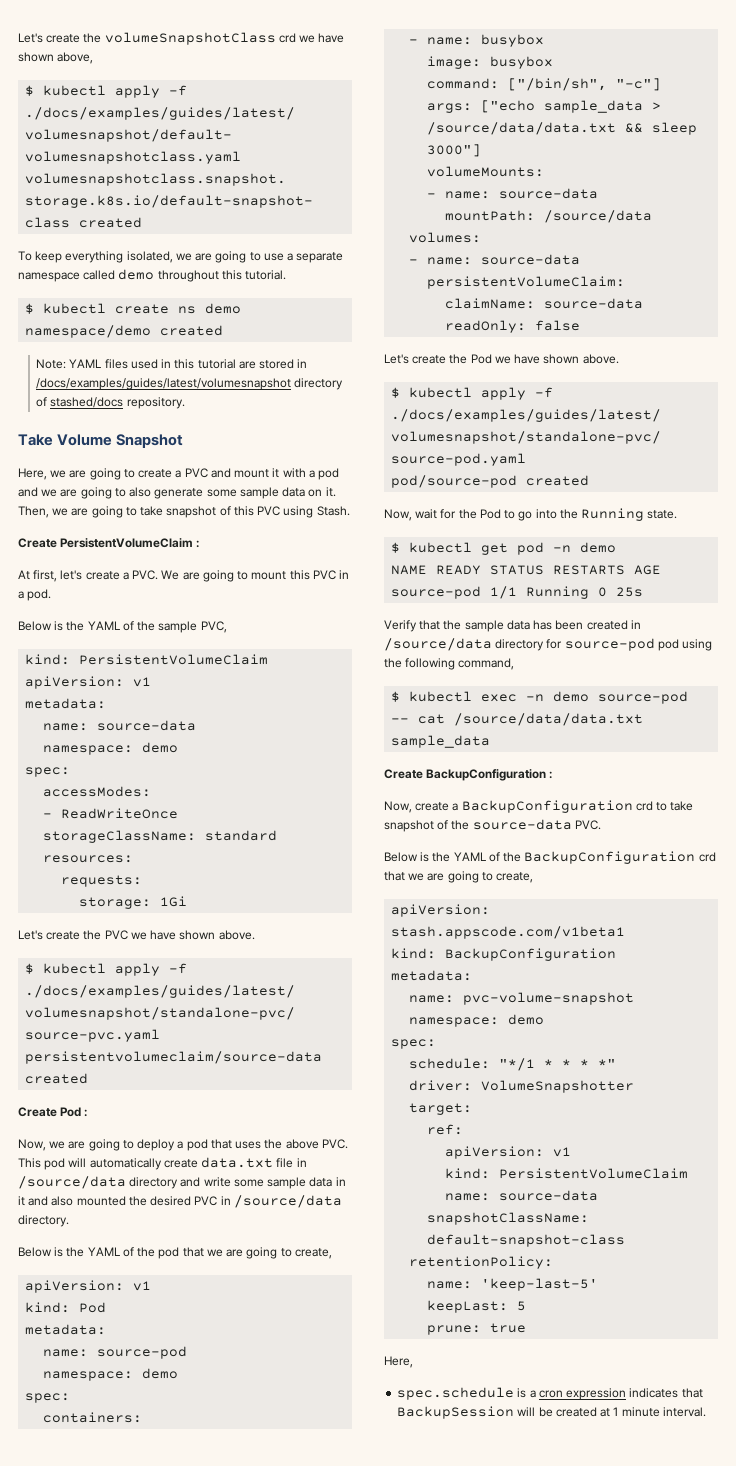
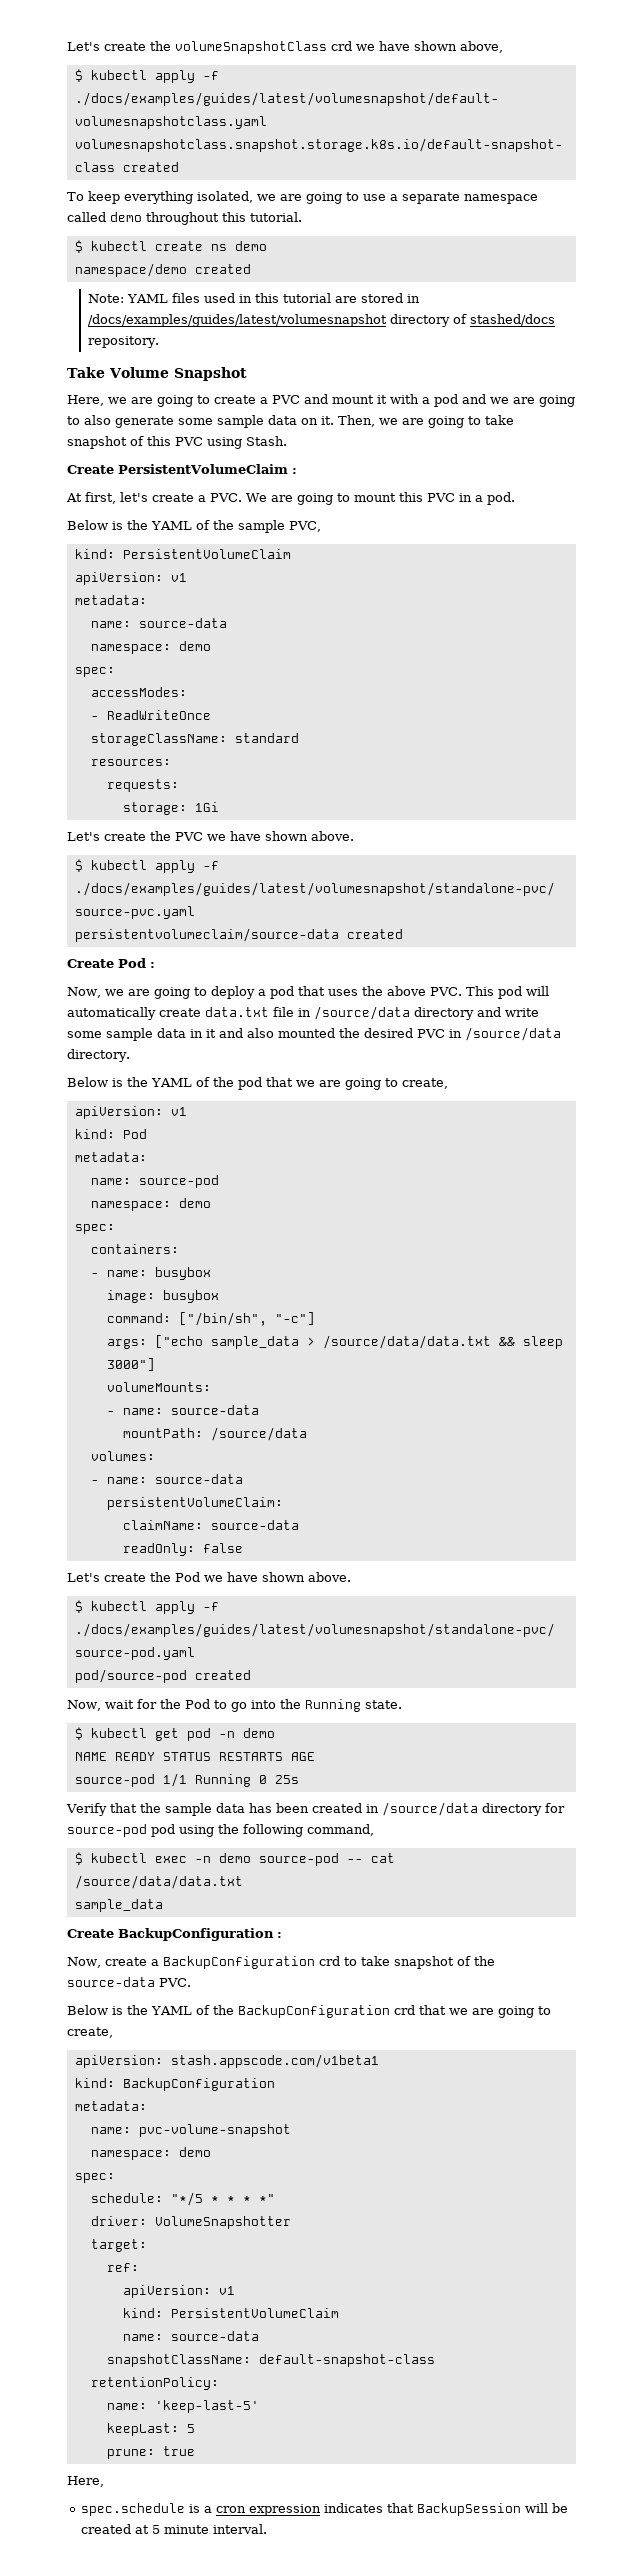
- schedule: "*/1 * * * *"
+ schedule: "*/5 * * * *"
- spec.schedule is a cron expression indicates that BackupSession will be created at 1 minute interval.
+ spec.schedule is a cron expression indicates that BackupSession will be created at 5 minute interval.

